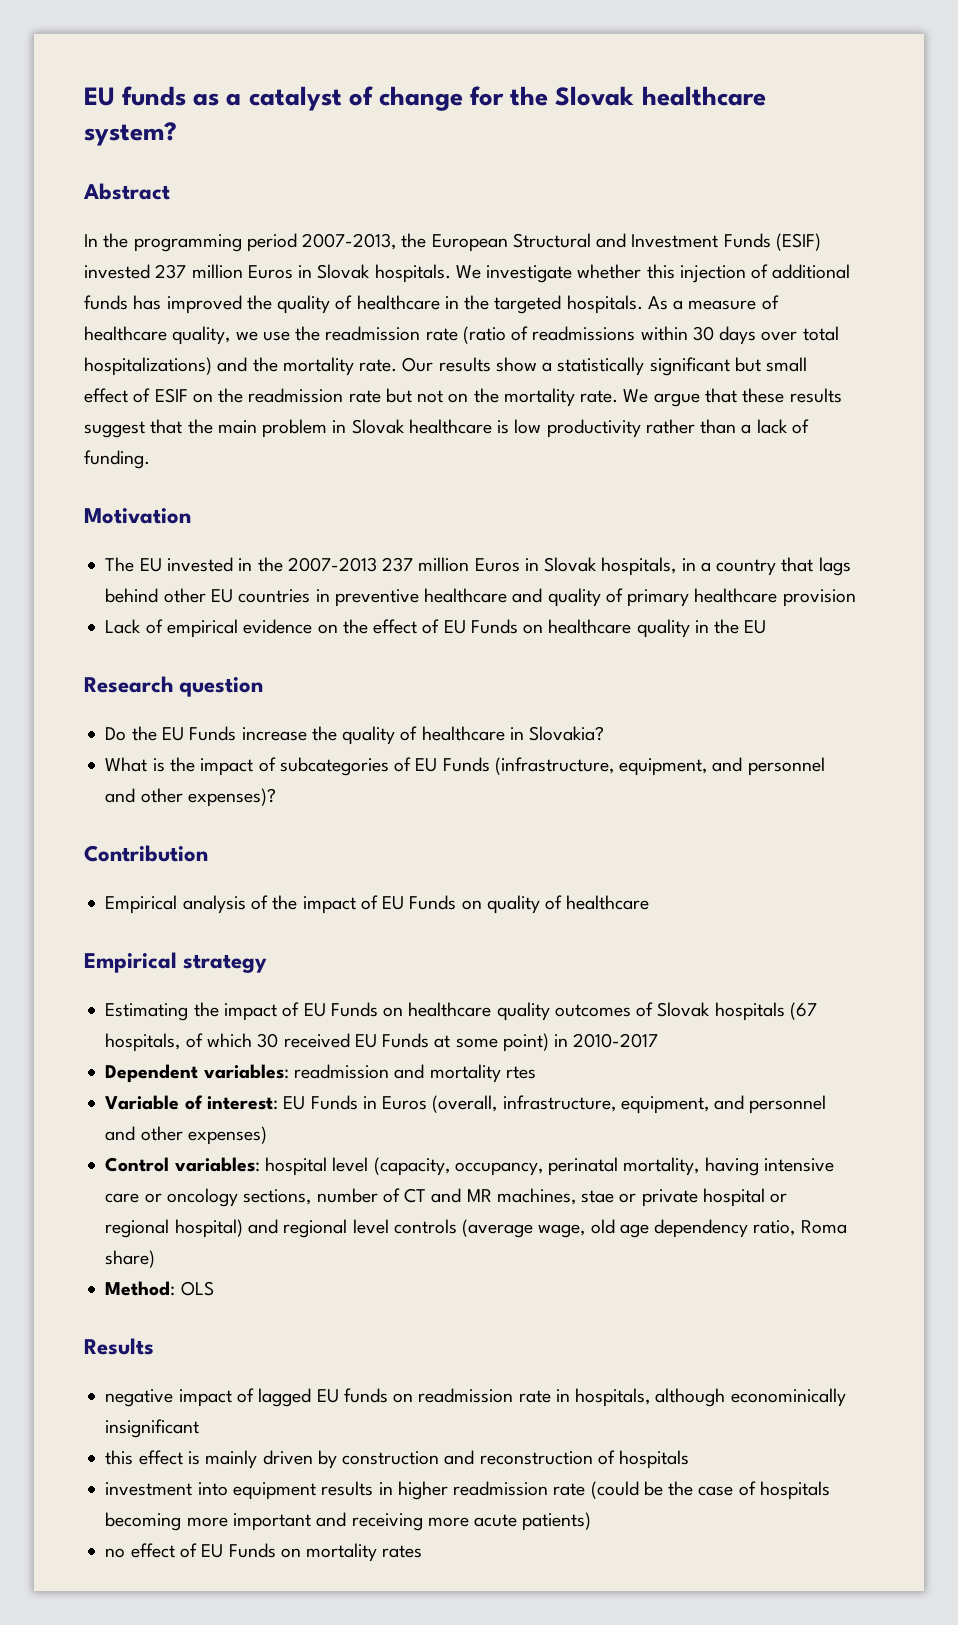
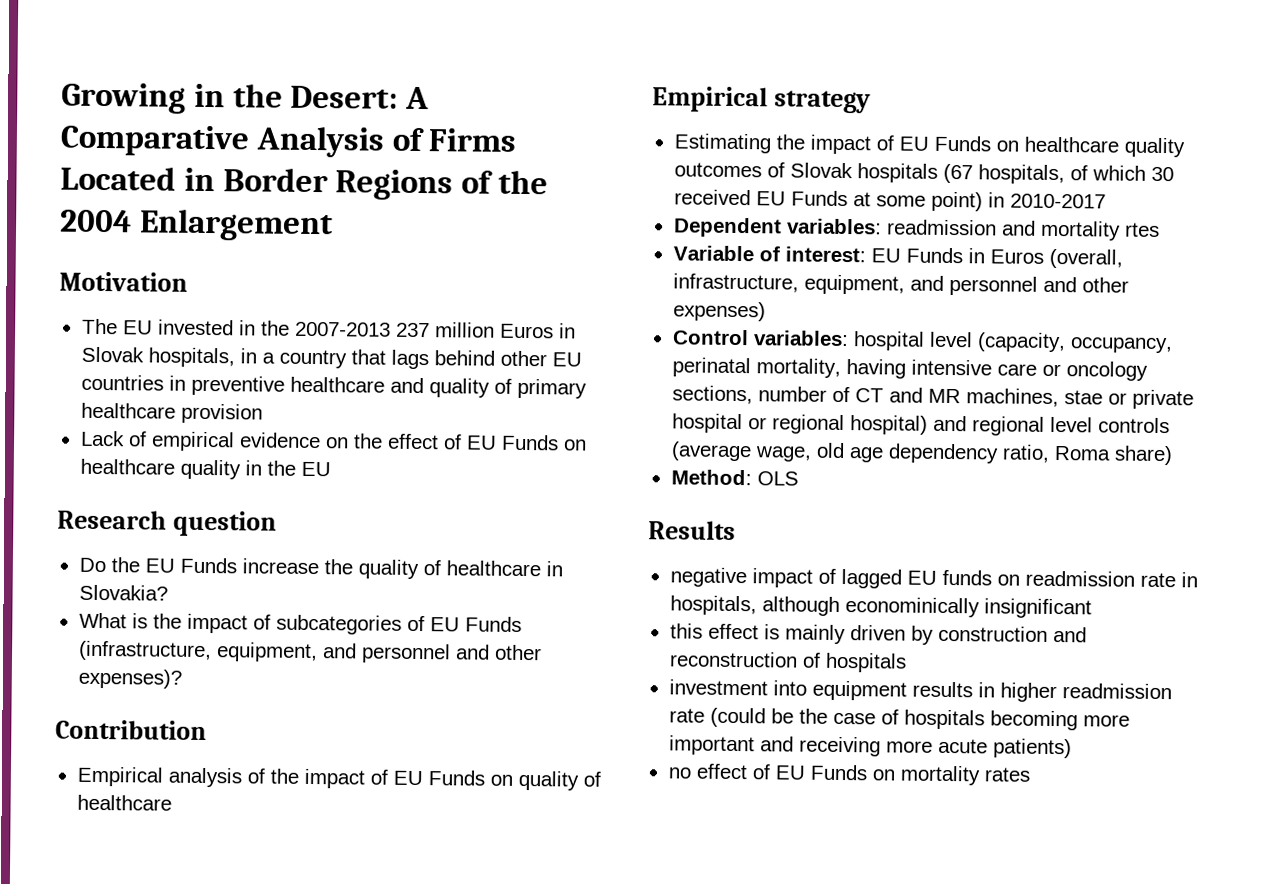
- EU funds as a catalyst of change for the Slovak healthcare system?
- Abstract
- In the programming period 2007-2013, the European Structural and Investment Funds (ESIF) invested 237 million Euros in Slovak hospitals. We investigate whether this injection of additional funds has improved the quality of healthcare in the targeted hospitals. As a measure of healthcare quality, we use the readmission rate (ratio of readmissions within 30 days over total hospitalizations) and the mortality rate. Our results show a statistically significant but small effect of ESIF on the readmission rate but not on the mortality rate. We argue that these results suggest that the main problem in Slovak healthcare is low productivity rather than a lack of funding.
+ Growing in the Desert: A Comparative Analysis of Firms Located in Border Regions of the 2004 Enlargement

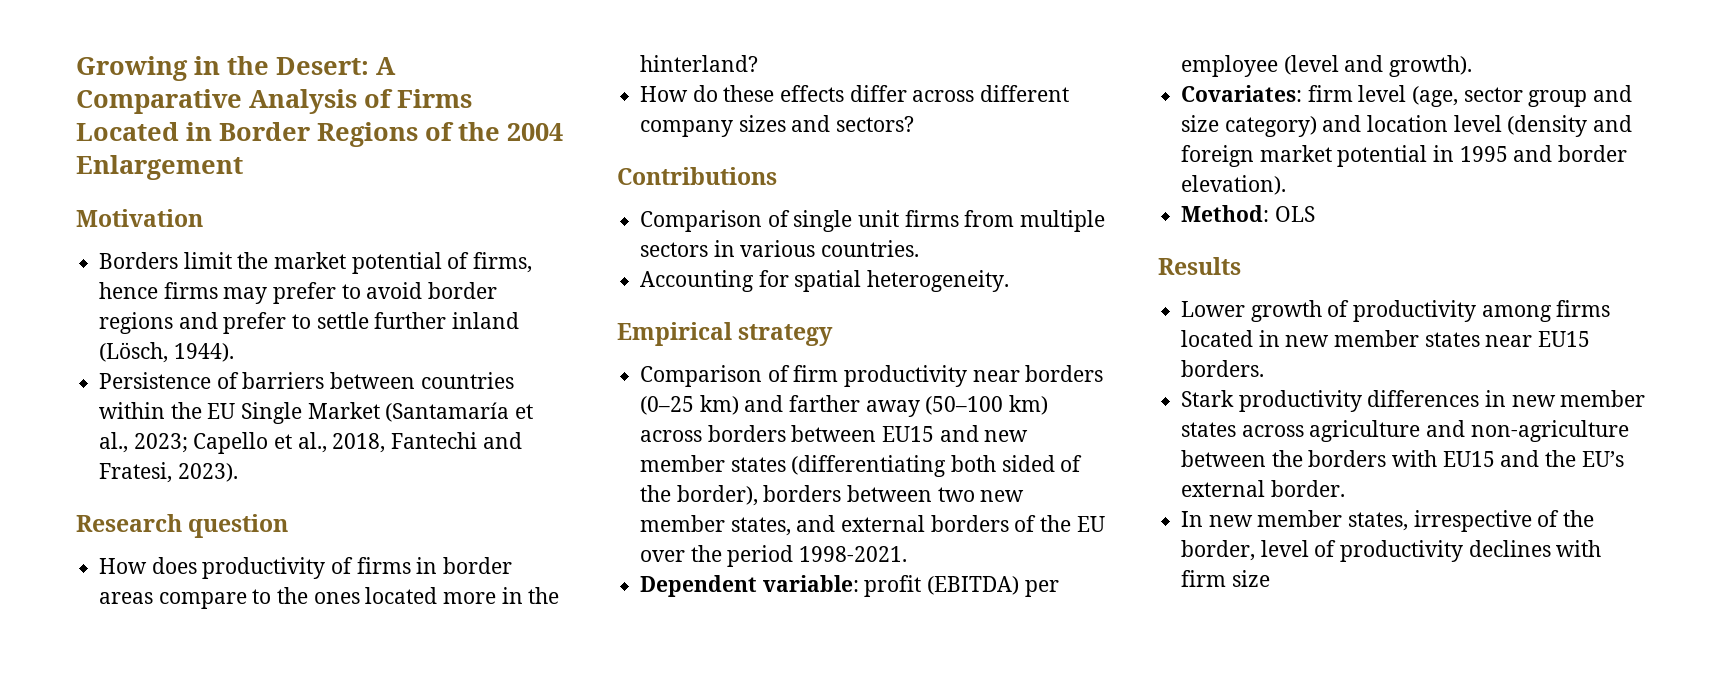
- The EU invested in the 2007-2013 237 million Euros in Slovak hospitals, in a country that lags behind other EU countries in preventive healthcare and quality of primary healthcare provision
- Lack of empirical evidence on the effect of EU Funds on healthcare quality in the EU
+ Borders limit the market potential of firms, hence firms may prefer to avoid border regions and prefer to settle further inland (Lösch, 1944).
+ Persistence of barriers between countries within the EU Single Market (Santamaría et al., 2023; Capello et al., 2018, Fantechi and Fratesi, 2023).
  Research question
- Do the EU Funds increase the quality of healthcare in Slovakia?
- What is the impact of subcategories of EU Funds (infrastructure, equipment, and personnel and other expenses)?
- Contribution
- Empirical analysis of the impact of EU Funds on quality of healthcare
+ How does productivity of firms in border areas compare to the ones located more in the hinterland?
+ How do these effects differ across different company sizes and sectors?
+ Contributions
+ Comparison of single unit firms from multiple sectors in various countries.
+ Accounting for spatial heterogeneity.
  Empirical strategy
- Estimating the impact of EU Funds on healthcare quality outcomes of Slovak hospitals (67 hospitals, of which 30 received EU Funds at some point) in 2010-2017
- Dependent variables: readmission and mortality rtes
- Variable of interest: EU Funds in Euros (overall, infrastructure, equipment, and personnel and other expenses)
- Control variables: hospital level (capacity, occupancy, perinatal mortality, having intensive care or oncology sections, number of CT and MR machines, stae or private hospital or regional hospital) and regional level controls (average wage, old age dependency ratio, Roma share)
+ Comparison of firm productivity near borders (0–25 km) and farther away (50–100 km) across borders between EU15 and new member states (differentiating both sided of the border), borders between two new member states, and external borders of the EU over the period 1998-2021.
+ Dependent variable: profit (EBITDA) per employee (level and growth).
+ Covariates: firm level (age, sector group and size category) and location level (density and foreign market potential in 1995 and border elevation).
  Method: OLS
  Results
- negative impact of lagged EU funds on readmission rate in hospitals, although econominically insignificant
- this effect is mainly driven by construction and reconstruction of hospitals
- investment into equipment results in higher readmission rate (could be the case of hospitals becoming more important and receiving more acute patients)
- no effect of EU Funds on mortality rates
+ Lower growth of productivity among firms located in new member states near EU15 borders.
+ Stark productivity differences in new member states across agriculture and non-agriculture between the borders with EU15 and the EU’s external border.
+ In new member states, irrespective of the border, level of productivity declines with firm size

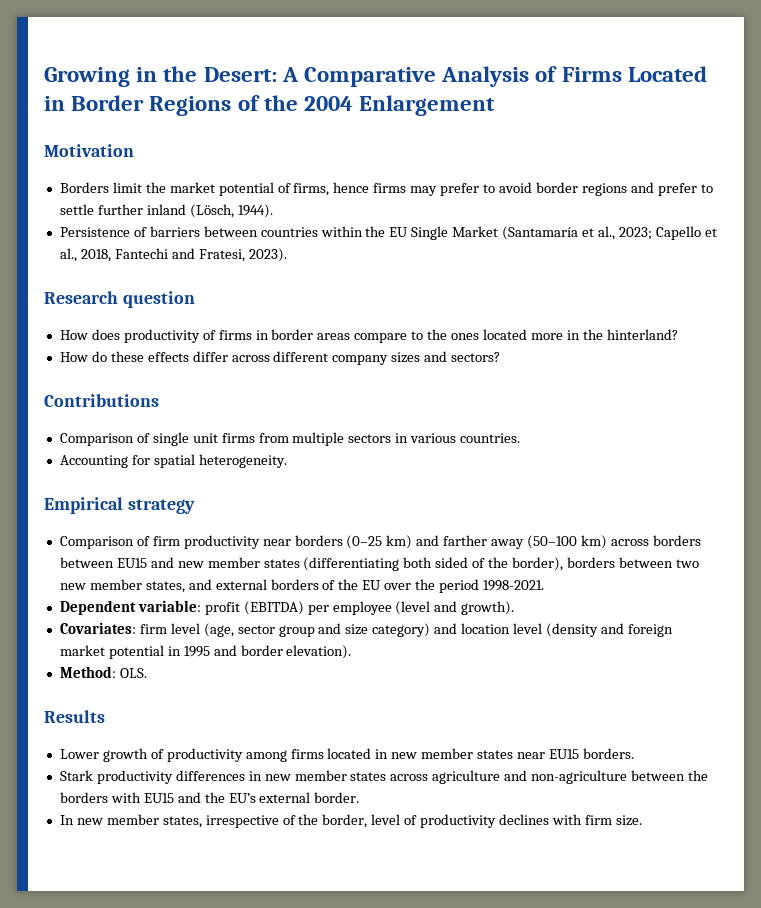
- Method: OLS
+ Method: OLS.
- In new member states, irrespective of the border, level of productivity declines with firm size
+ In new member states, irrespective of the border, level of productivity declines with firm size.

